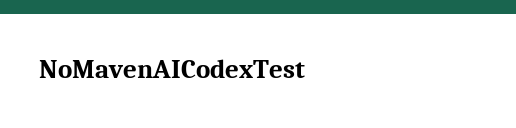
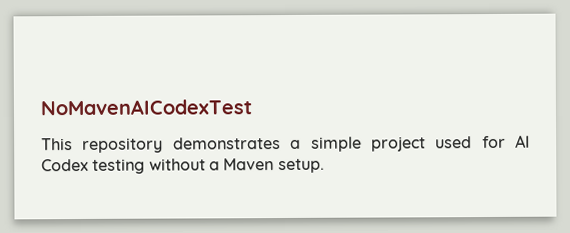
+ This repository demonstrates a simple project used for AI Codex testing without a Maven setup.

